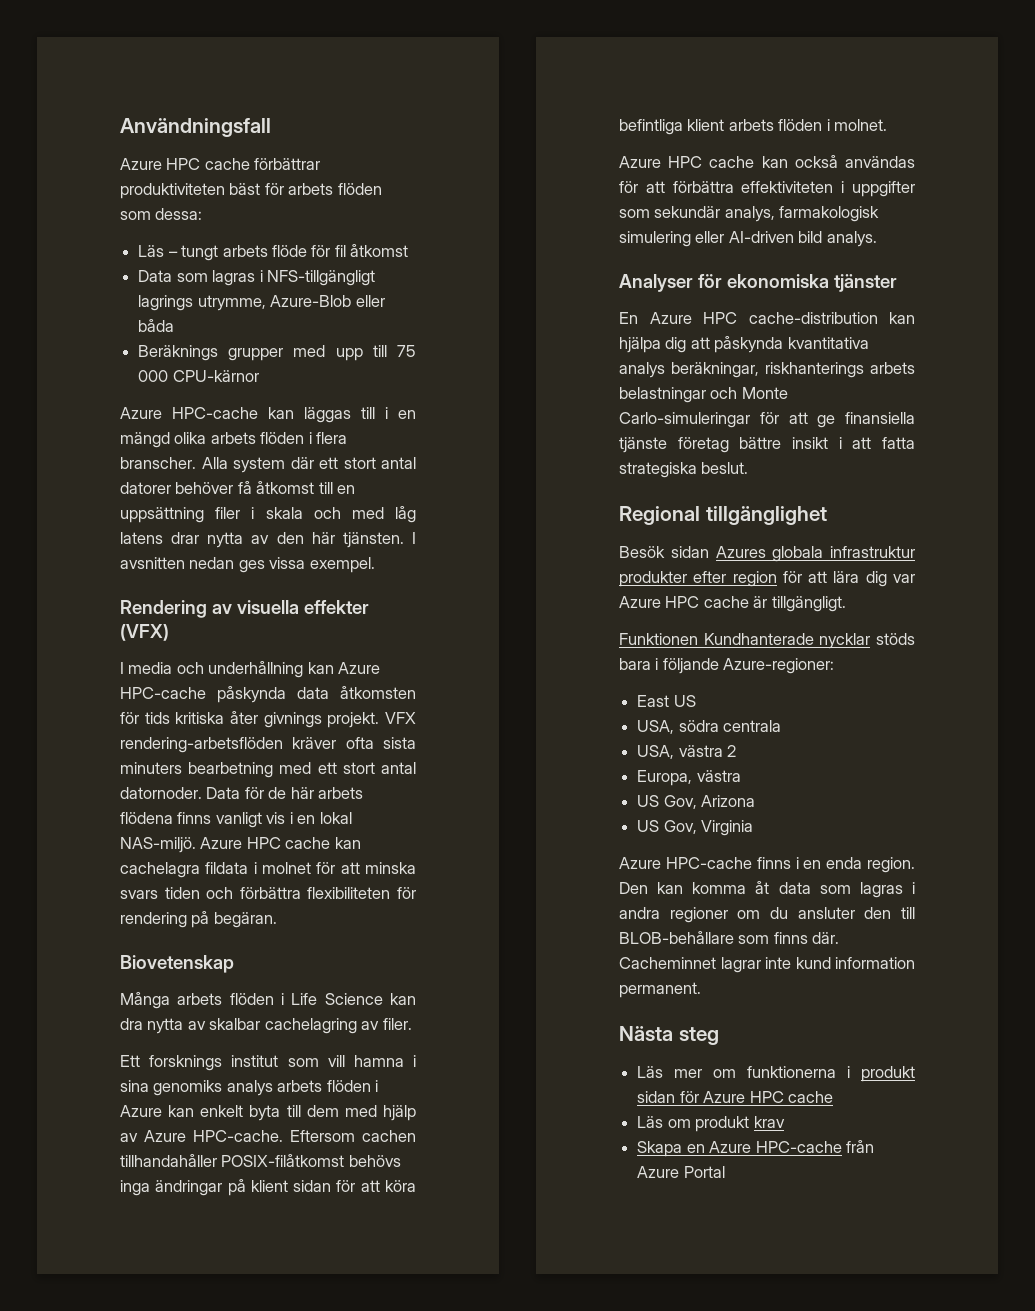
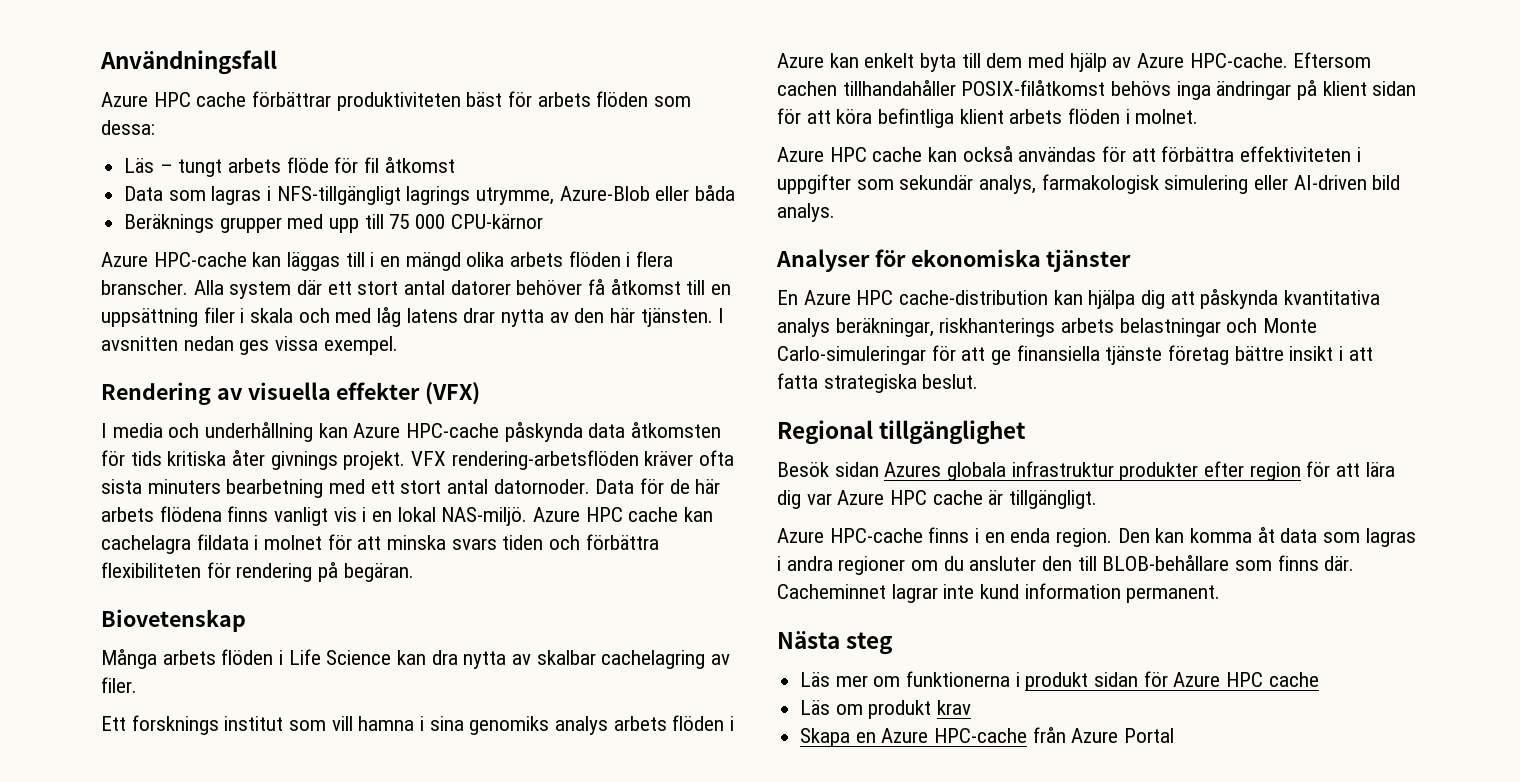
- Funktionen Kundhanterade nycklar stöds bara i följande Azure-regioner:
- East US
- USA, södra centrala
- USA, västra 2
- Europa, västra
- US Gov, Arizona
- US Gov, Virginia

